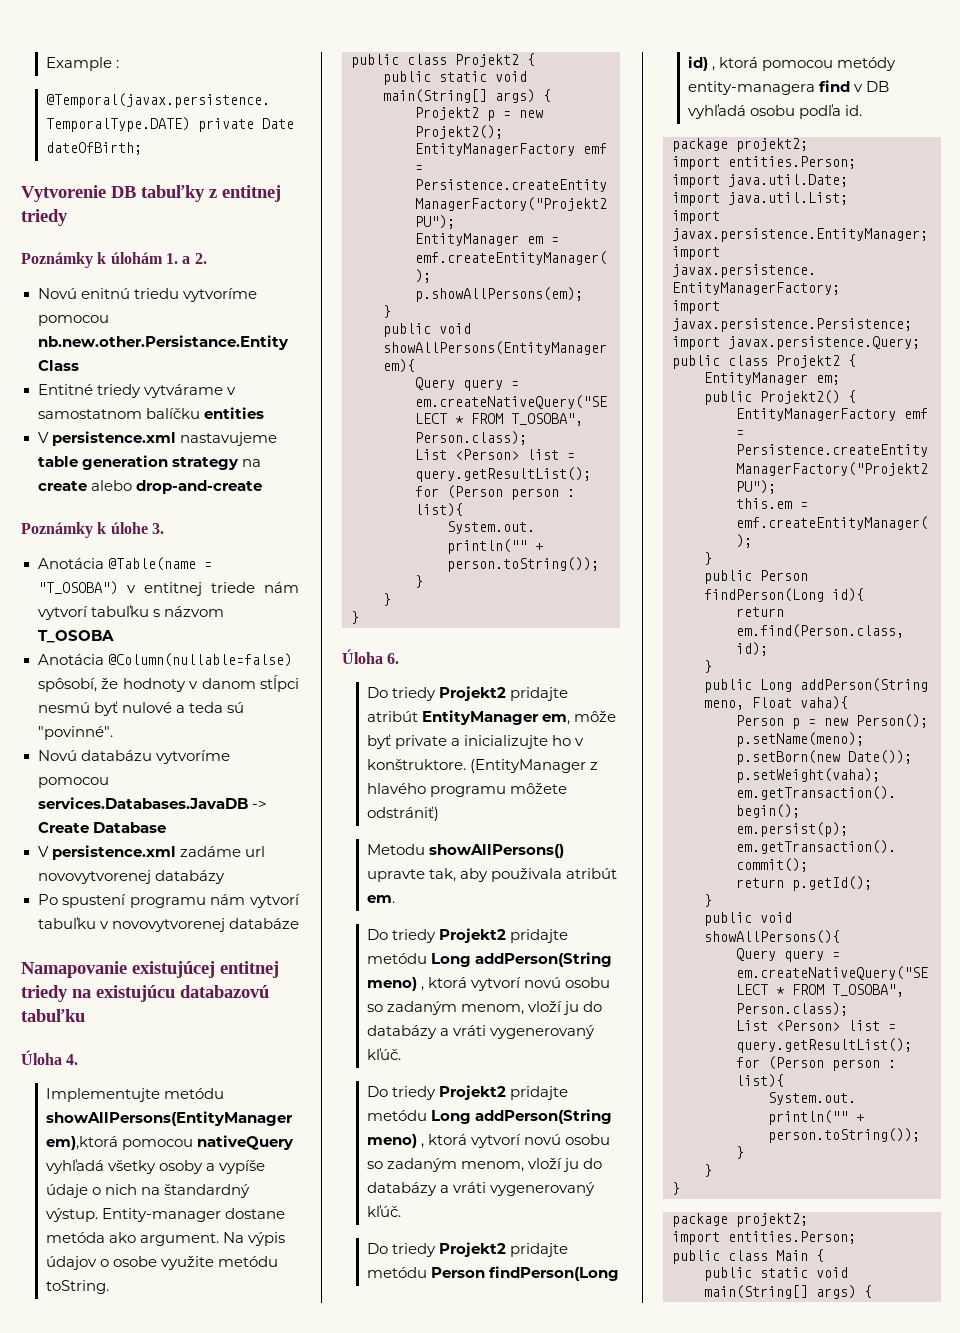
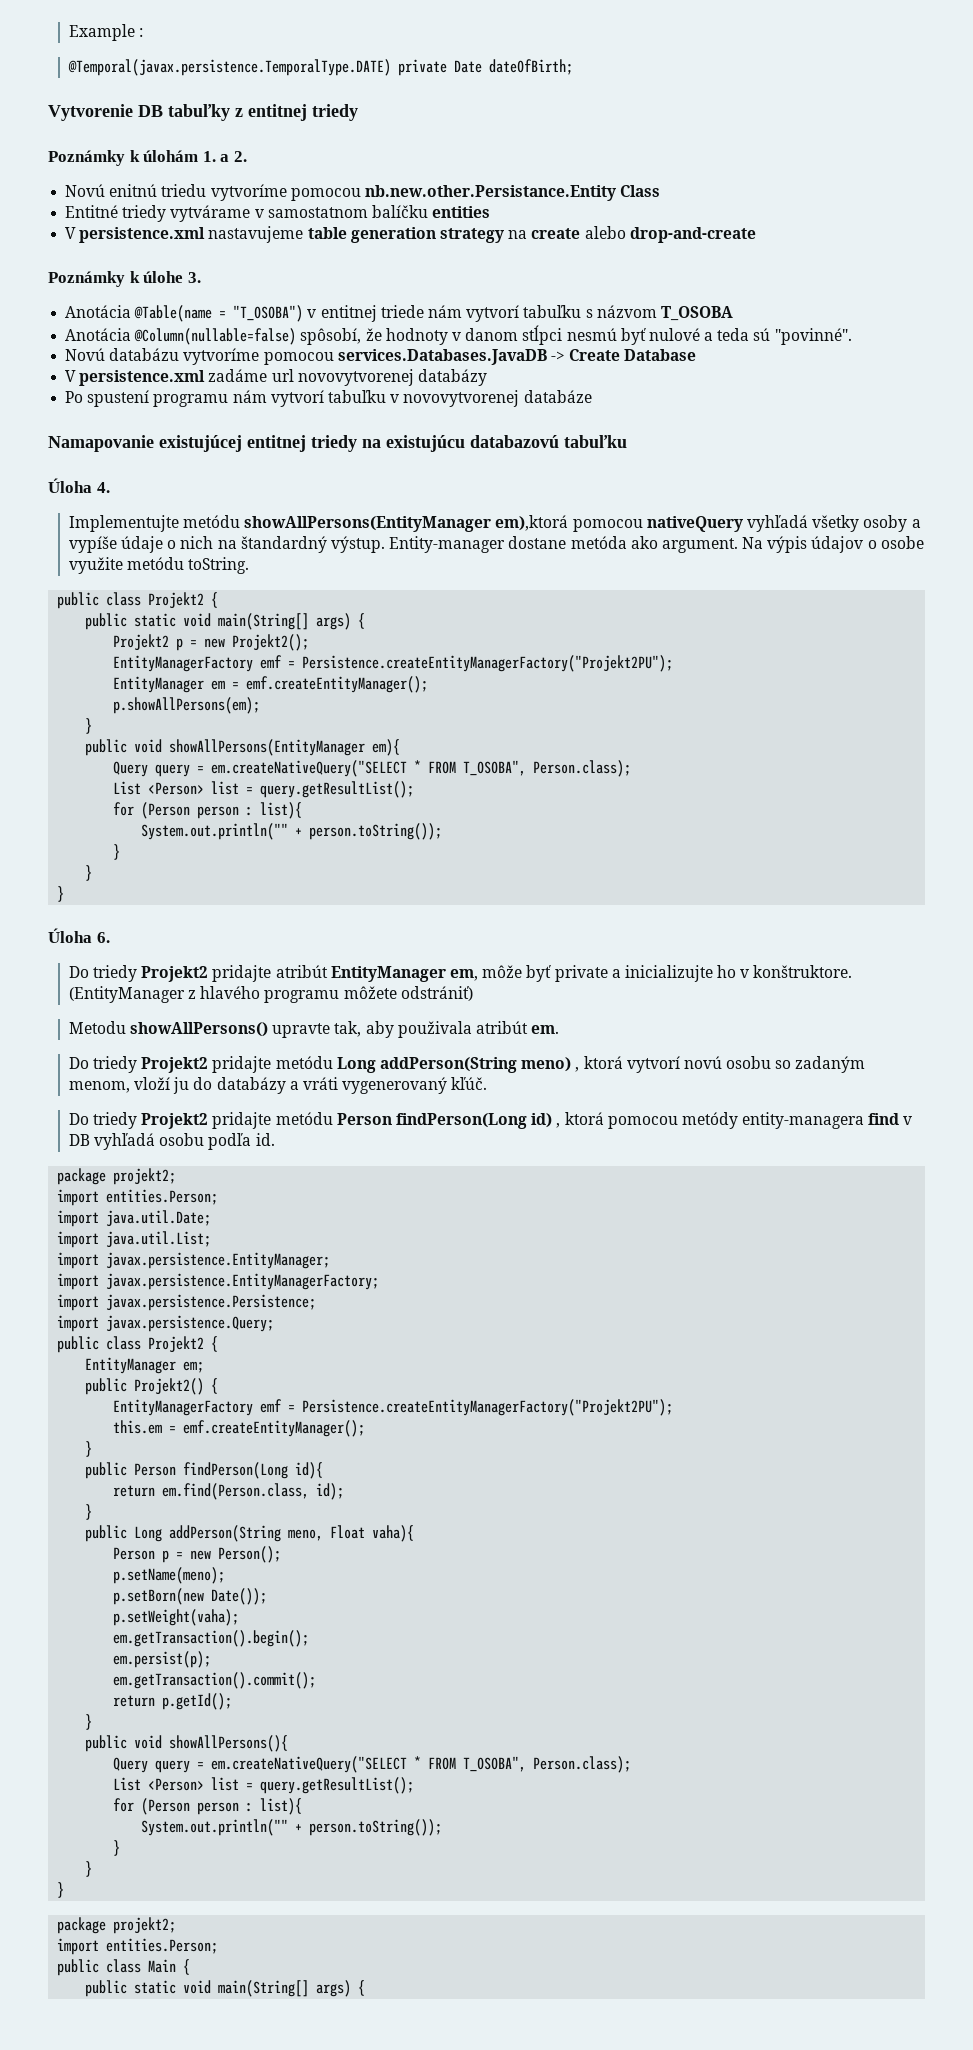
  Metodu showAllPersons() upravte tak, aby použivala atribút em.
- Do triedy Projekt2 pridajte metódu Long addPerson(String meno) , ktorá vytvorí novú osobu so zadaným menom, vloží ju do databázy a vráti vygenerovaný kľúč.

